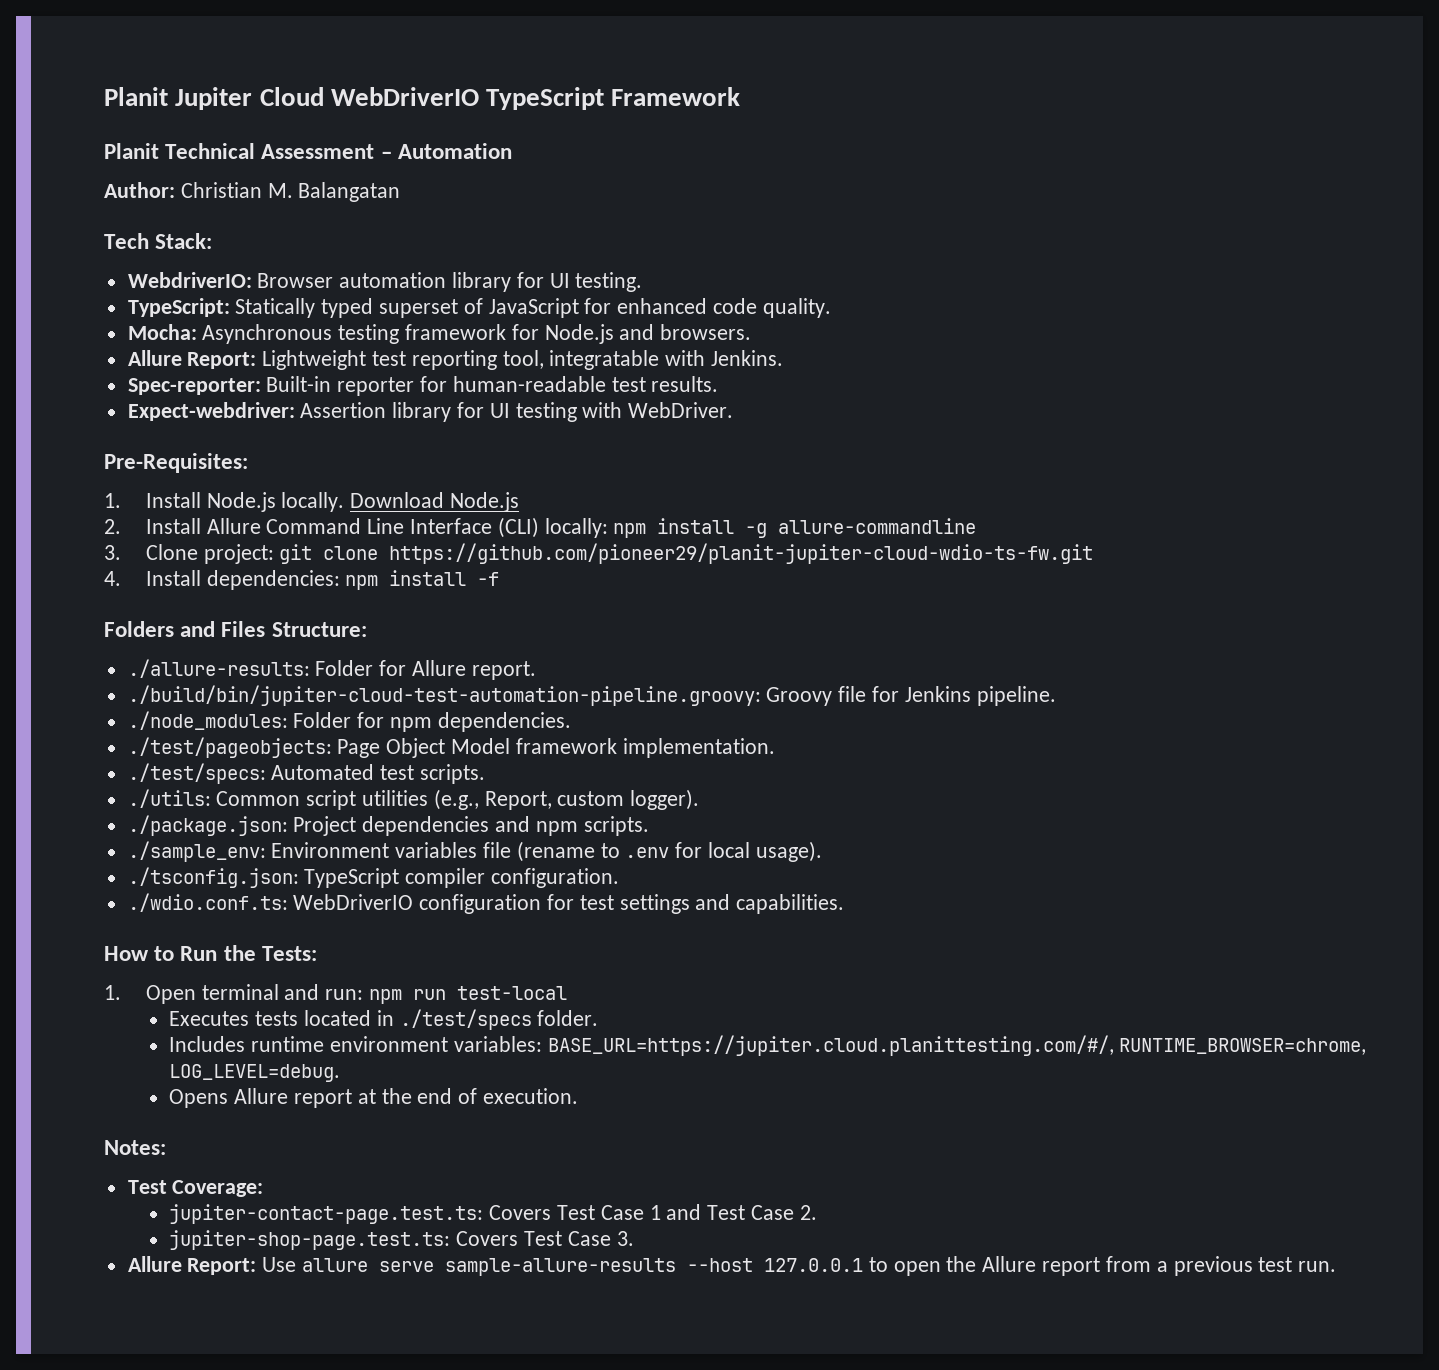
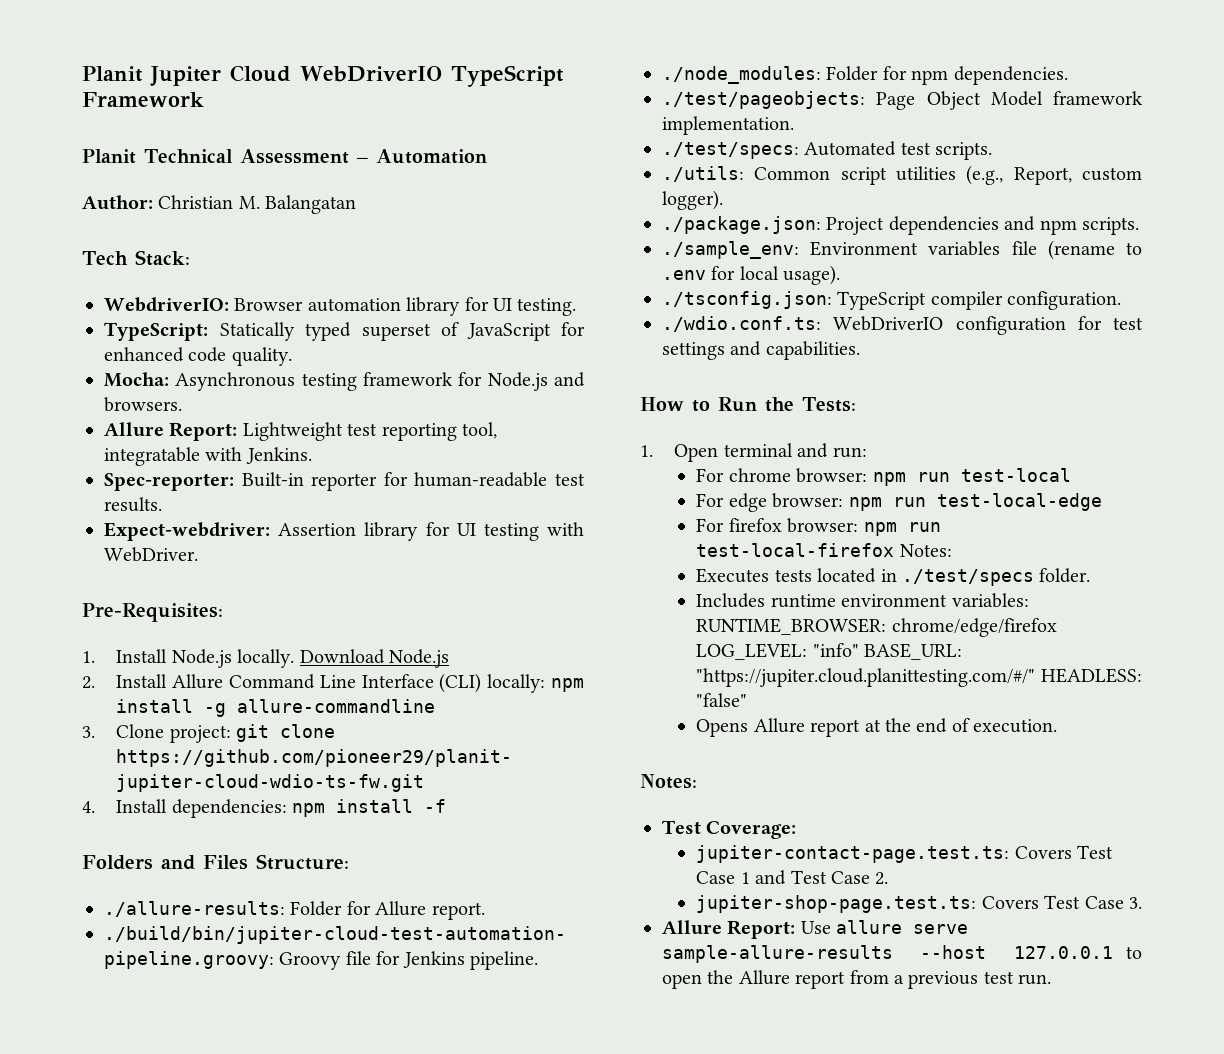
- 1. Open terminal and run: npm run test-local
+ 1. Open terminal and run:
+ For chrome browser: npm run test-local
+ For edge browser: npm run test-local-edge
+ For firefox browser: npm run test-local-firefox Notes:
- Includes runtime environment variables: BASE_URL=https://jupiter.cloud.planittesting.com/#/, RUNTIME_BROWSER=chrome, LOG_LEVEL=debug.
+ Includes runtime environment variables: RUNTIME_BROWSER: chrome/edge/firefox LOG_LEVEL: "info" BASE_URL: "https://jupiter.cloud.planittesting.com/#/" HEADLESS: "false"

